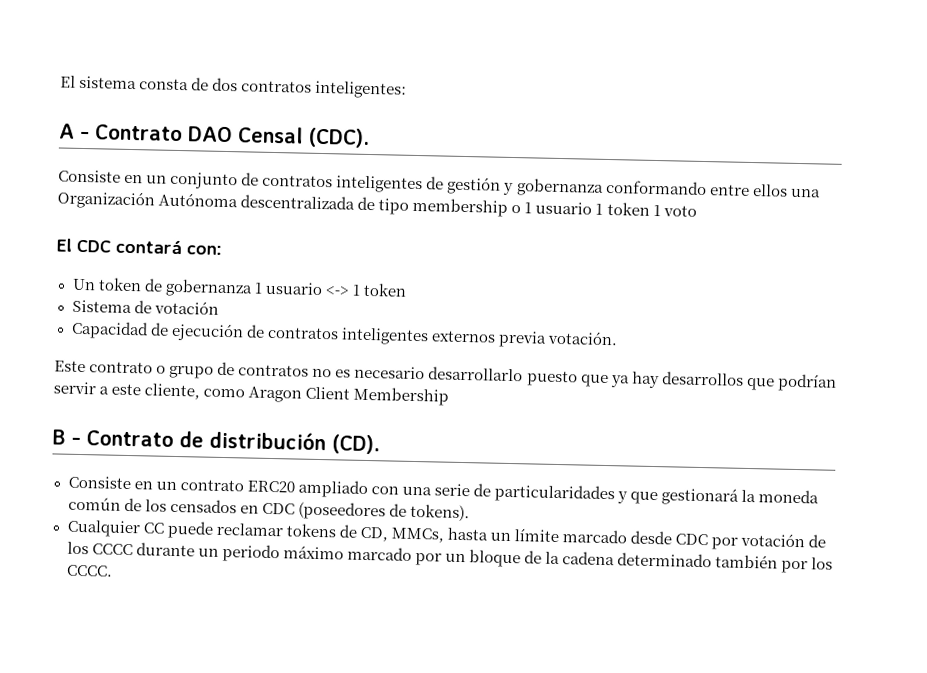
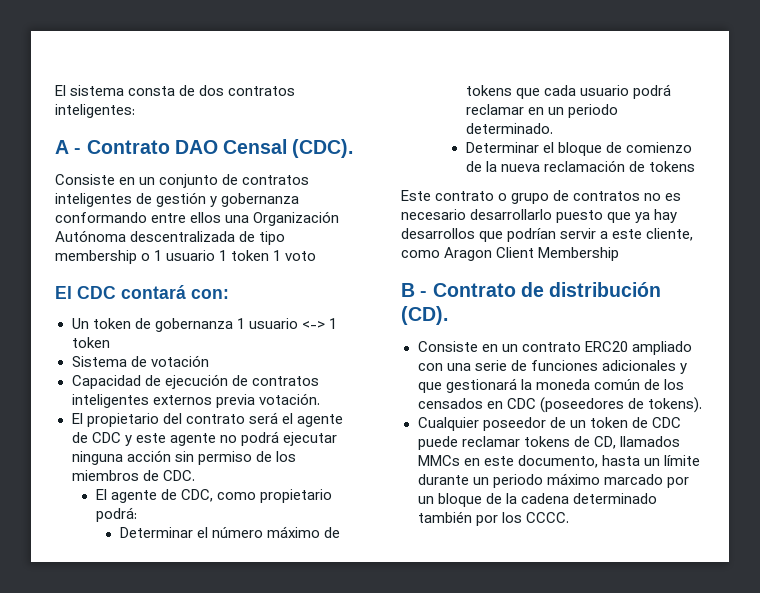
+ El propietario del contrato será el agente de CDC y este agente no podrá ejecutar ninguna acción sin permiso de los miembros de CDC.
+ El agente de CDC, como propietario podrá:
+ Determinar el número máximo de tokens que cada usuario podrá reclamar en un periodo determinado.
+ Determinar el bloque de comienzo de la nueva reclamación de tokens
- Consiste en un contrato ERC20 ampliado con una serie de particularidades y que gestionará la moneda común de los censados en CDC (poseedores de tokens).
+ Consiste en un contrato ERC20 ampliado con una serie de funciones adicionales y que gestionará la moneda común de los censados en CDC (poseedores de tokens).
- Cualquier CC puede reclamar tokens de CD, MMCs, hasta un límite marcado desde CDC por votación de los CCCC durante un periodo máximo marcado por un bloque de la cadena determinado también por los CCCC.
+ Cualquier poseedor de un token de CDC puede reclamar tokens de CD, llamados MMCs en este documento, hasta un límite durante un periodo máximo marcado por un bloque de la cadena determinado también por los CCCC.

